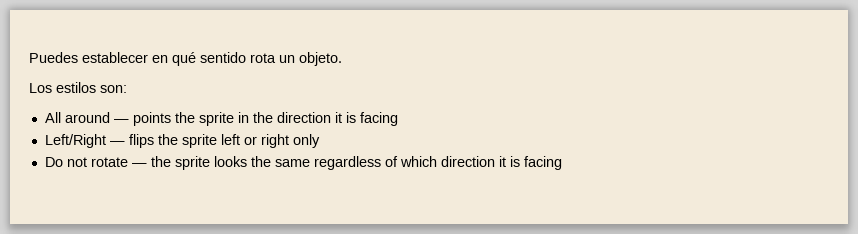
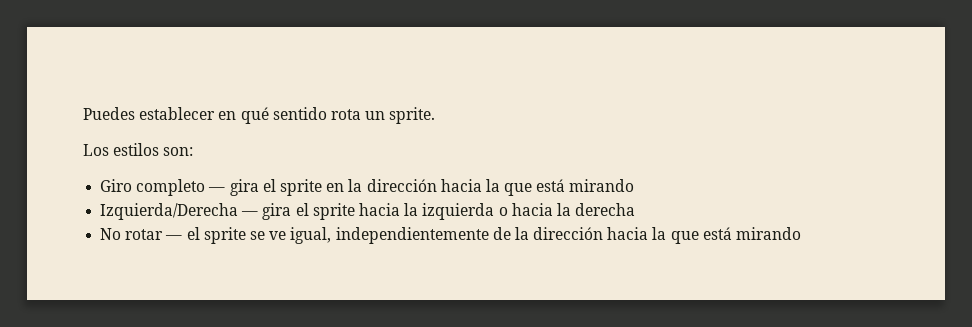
- Puedes establecer en qué sentido rota un objeto.
+ Puedes establecer en qué sentido rota un sprite.
- All around — points the sprite in the direction it is facing
- Left/Right — flips the sprite left or right only
- Do not rotate — the sprite looks the same regardless of which direction it is facing
+ Giro completo — gira el sprite en la dirección hacia la que está mirando
+ Izquierda/Derecha — gira el sprite hacia la izquierda o hacia la derecha
+ No rotar — el sprite se ve igual, independientemente de la dirección hacia la que está mirando

